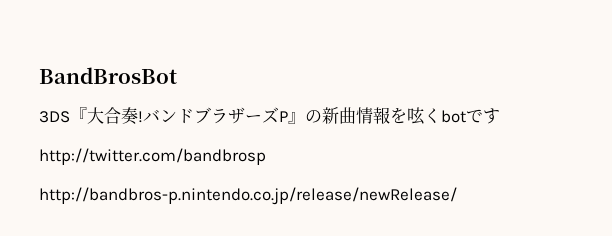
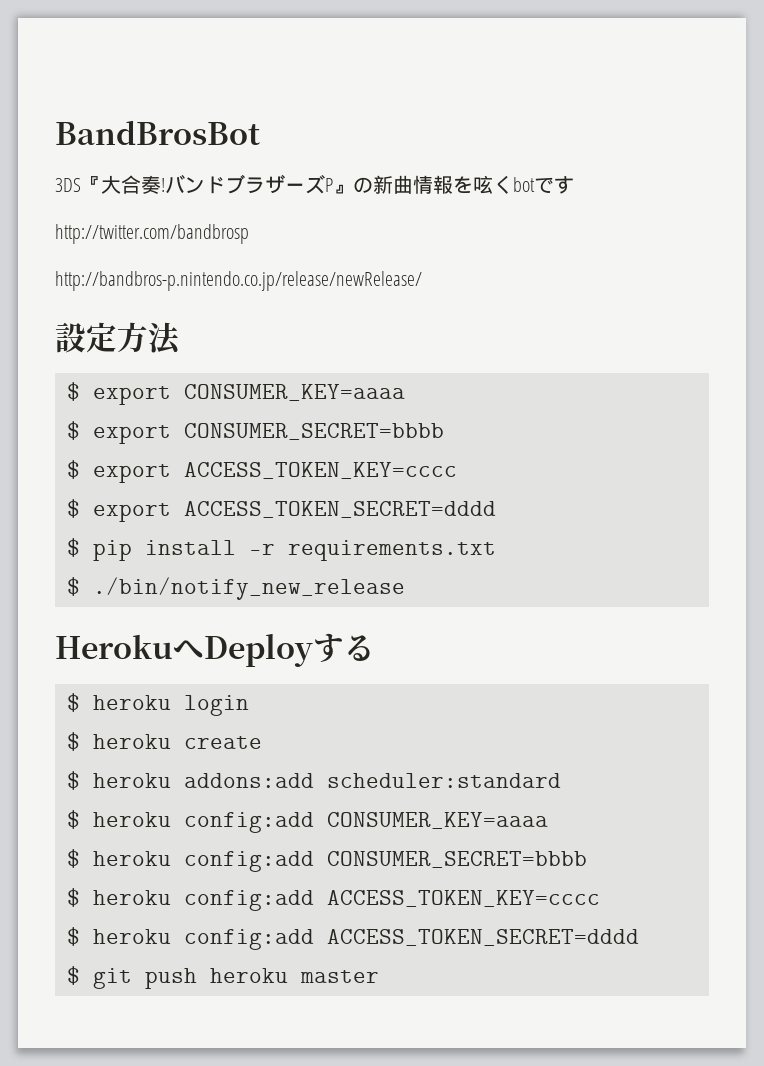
+ 設定方法
+ $ export CONSUMER_KEY=aaaa
+ $ export CONSUMER_SECRET=bbbb
+ $ export ACCESS_TOKEN_KEY=cccc
+ $ export ACCESS_TOKEN_SECRET=dddd
+ $ pip install -r requirements.txt
+ $ ./bin/notify_new_release
+ HerokuへDeployする
+ $ heroku login
+ $ heroku create
+ $ heroku addons:add scheduler:standard
+ $ heroku config:add CONSUMER_KEY=aaaa
+ $ heroku config:add CONSUMER_SECRET=bbbb
+ $ heroku config:add ACCESS_TOKEN_KEY=cccc
+ $ heroku config:add ACCESS_TOKEN_SECRET=dddd
+ $ git push heroku master

